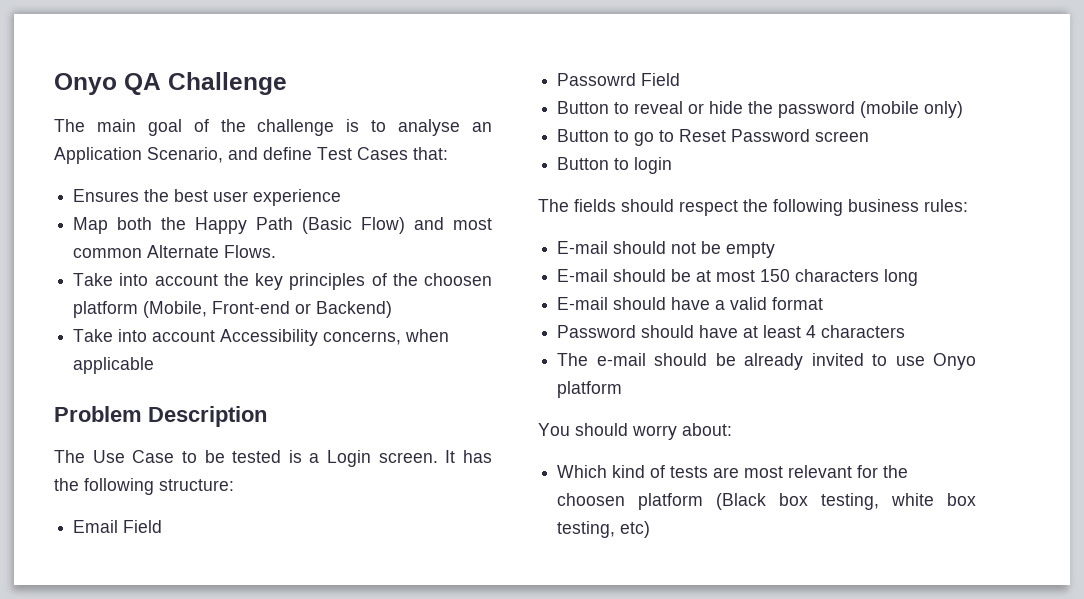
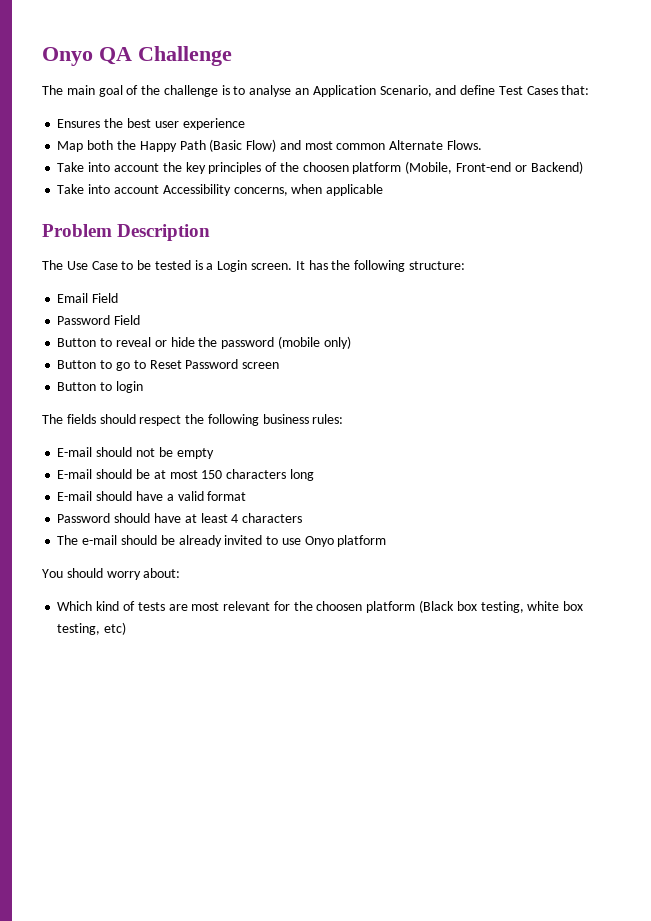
- Passowrd Field
+ Password Field

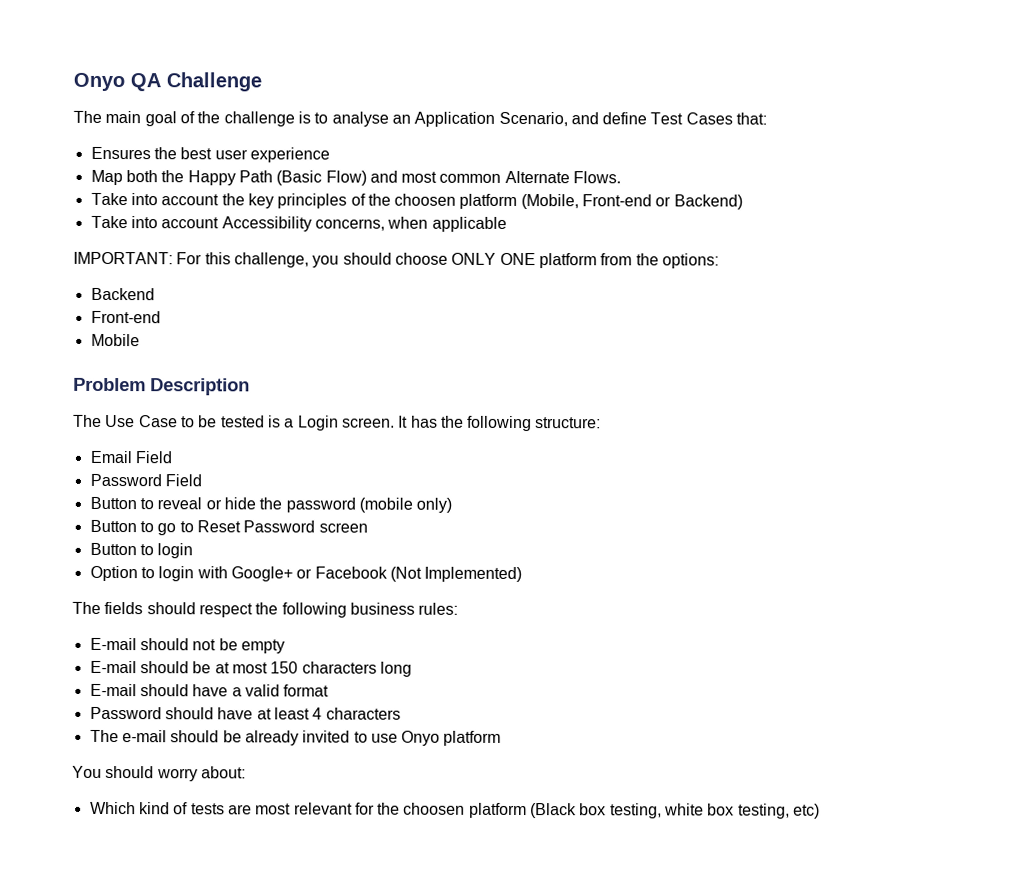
+ IMPORTANT: For this challenge, you should choose ONLY ONE platform from the options:
+ Backend
+ Front-end
+ Mobile
+ Option to login with Google+ or Facebook (Not Implemented)

